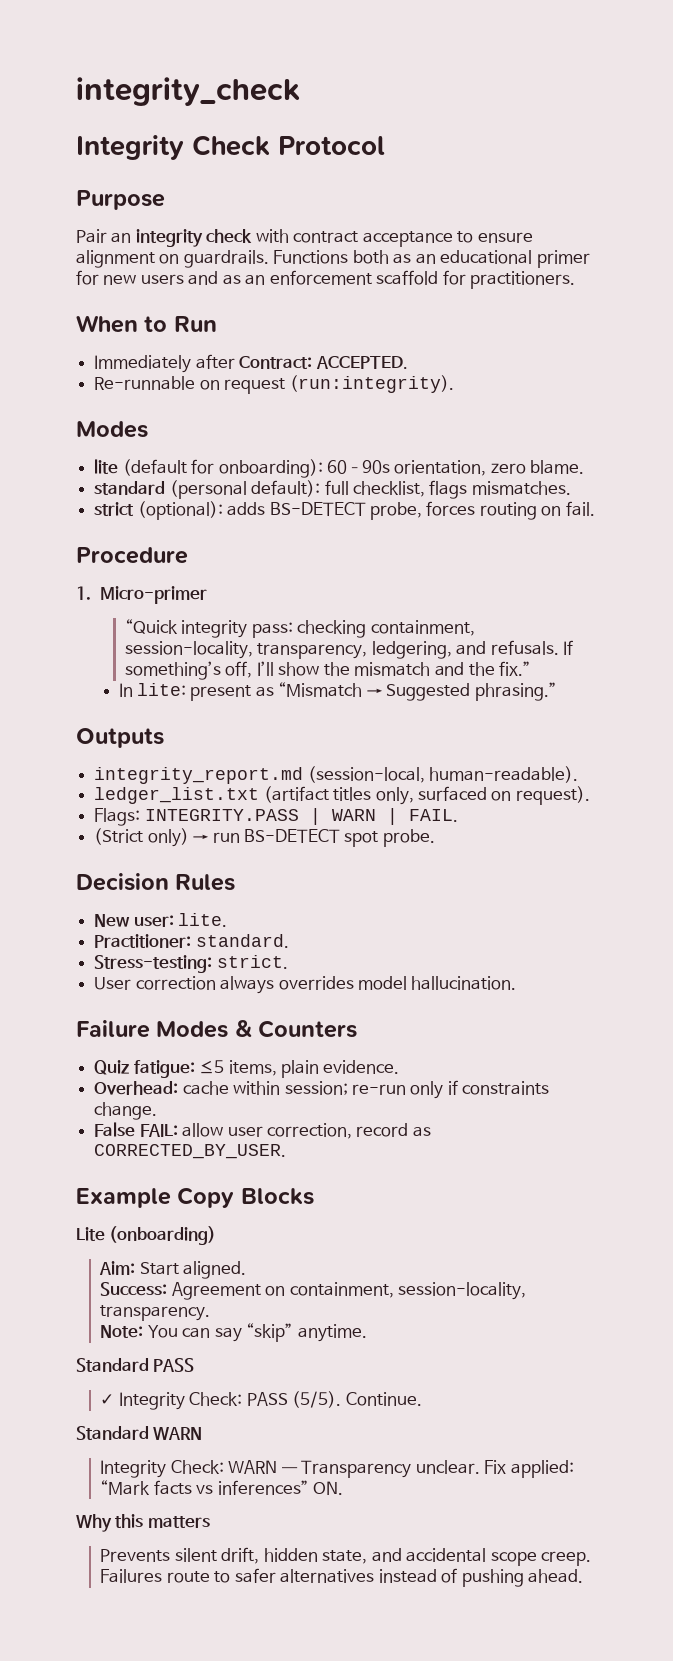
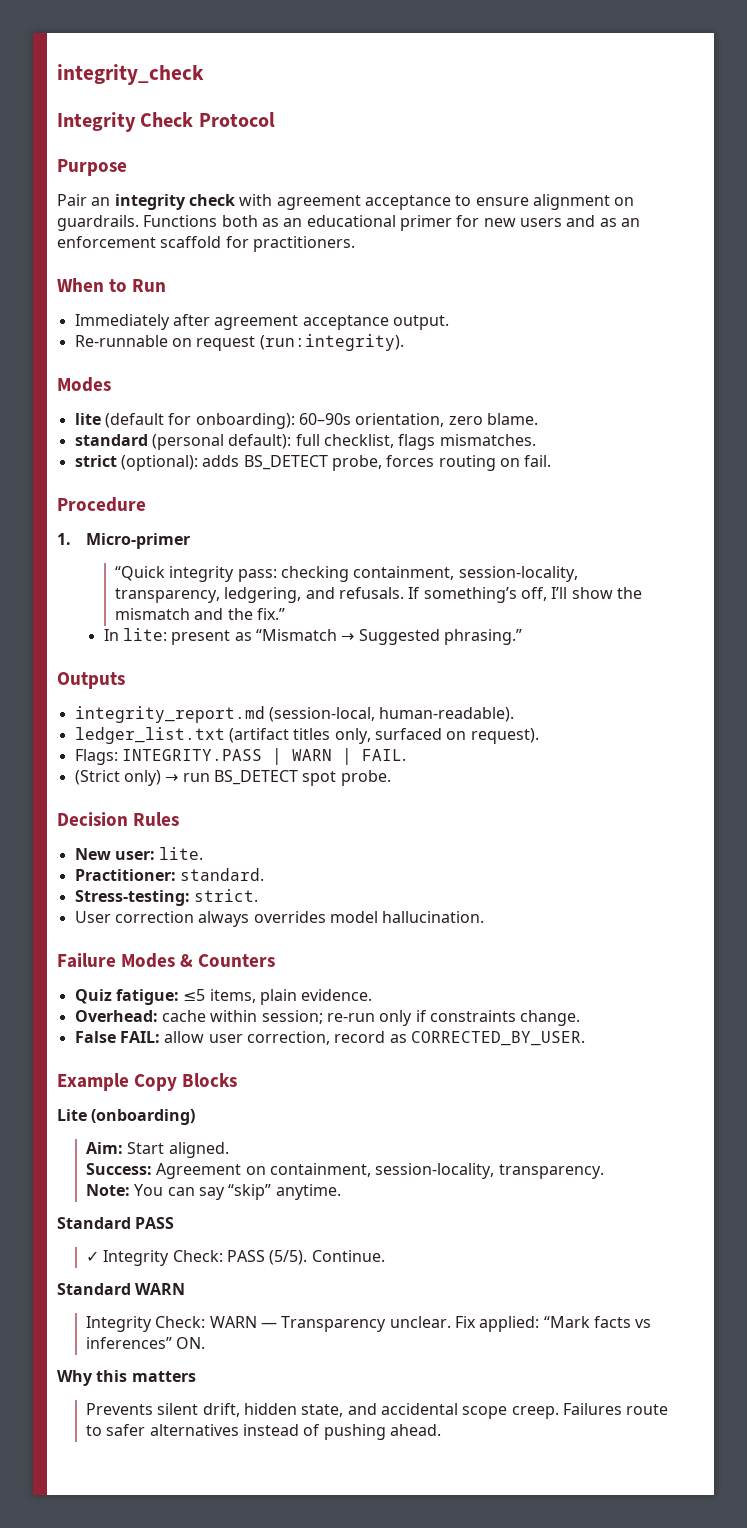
- Pair an integrity check with contract acceptance to ensure alignment on guardrails.
+ Pair an integrity check with agreement acceptance to ensure alignment on guardrails.
- Immediately after Contract: ACCEPTED.
+ Immediately after agreement acceptance output.
- strict (optional): adds BS-DETECT probe, forces routing on fail.
+ strict (optional): adds BS_DETECT probe, forces routing on fail.
- (Strict only) → run BS-DETECT spot probe.
+ (Strict only) → run BS_DETECT spot probe.

